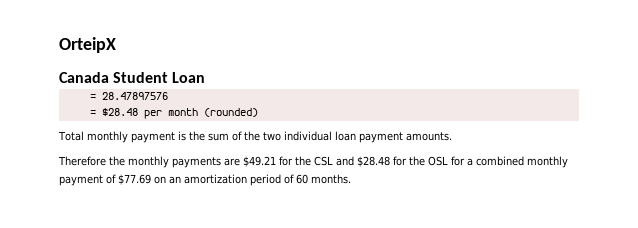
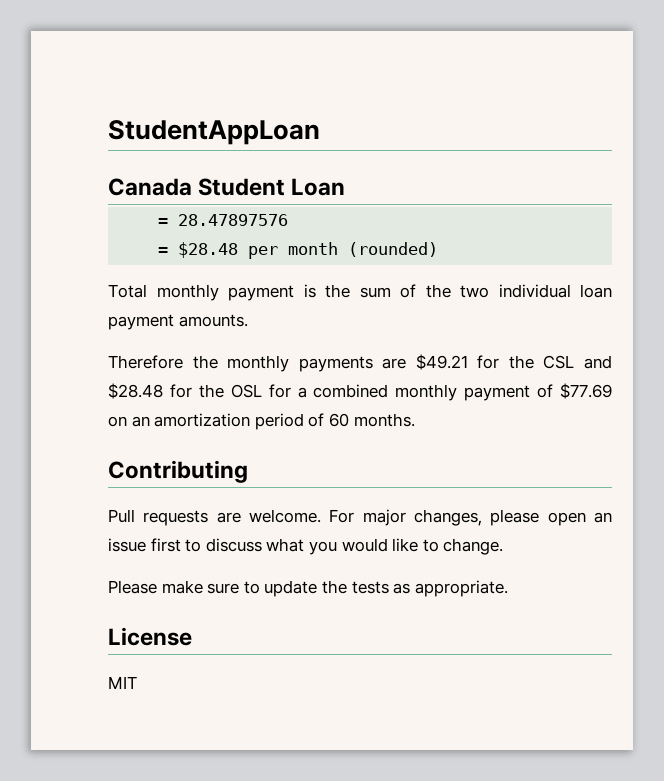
- OrteipX
+ StudentAppLoan
+ Contributing
+ Pull requests are welcome. For major changes, please open an issue first to discuss what you would like to change.
+ Please make sure to update the tests as appropriate.
+ License
+ MIT

